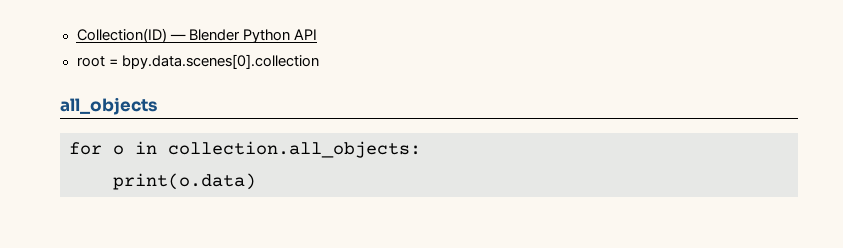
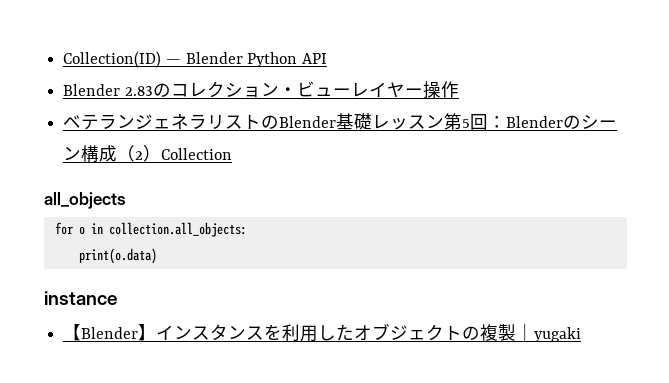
- root = bpy.data.scenes[0].collection
+ Blender 2.83のコレクション・ビューレイヤー操作
+ ベテランジェネラリストのBlender基礎レッスン第5回：Blenderのシーン構成（2）Collection
+ instance
+ 【Blender】インスタンスを利用したオブジェクトの複製｜yugaki

